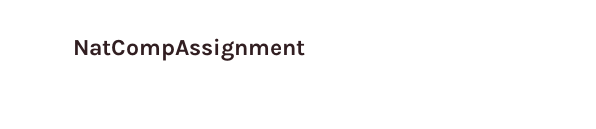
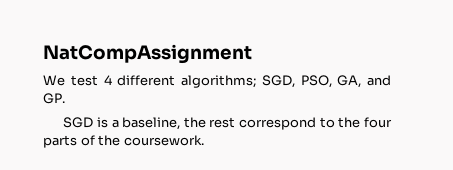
+ We test 4 different algorithms; SGD, PSO, GA, and GP.
+ SGD is a baseline, the rest correspond to the four parts of the coursework.

